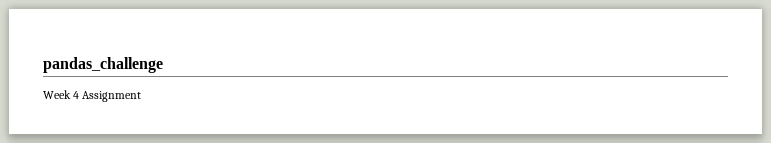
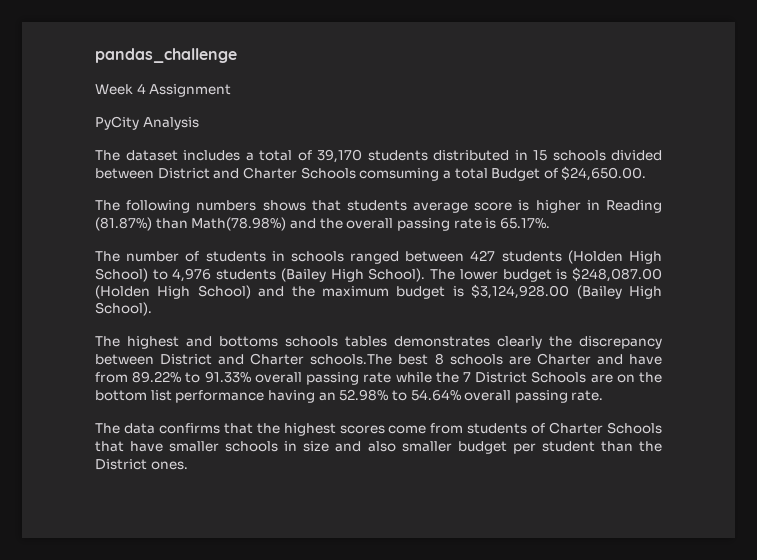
+ PyCity Analysis
+ The dataset includes a total of 39,170 students distributed in 15 schools divided between District and Charter Schools comsuming a total Budget of $24,650.00.
+ The following numbers shows that students average score is higher in Reading (81.87%) than Math(78.98%) and the overall passing rate is 65.17%.
+ The number of students in schools ranged between 427 students (Holden High School) to 4,976 students (Bailey High School). The lower budget is $248,087.00 (Holden High School) and the maximum budget is $3,124,928.00 (Bailey High School).
+ The highest and bottoms schools tables demonstrates clearly the discrepancy between District and Charter schools.The best 8 schools are Charter and have from 89.22% to 91.33% overall passing rate while the 7 District Schools are on the bottom list performance having an 52.98% to 54.64% overall passing rate.
+ The data confirms that the highest scores come from students of Charter Schools that have smaller schools in size and also smaller budget per student than the District ones.

